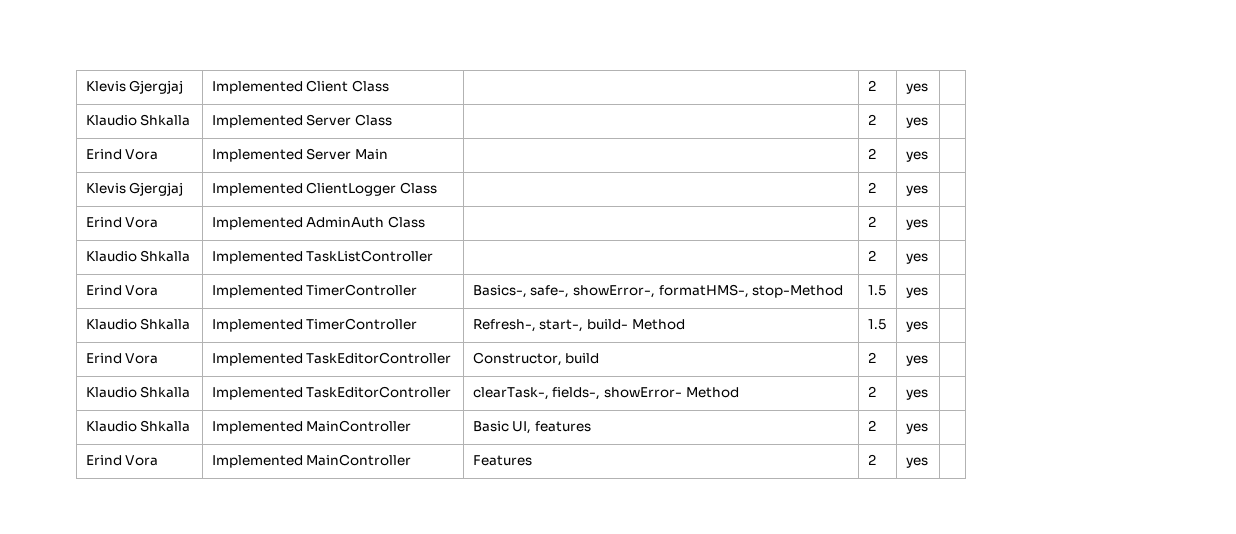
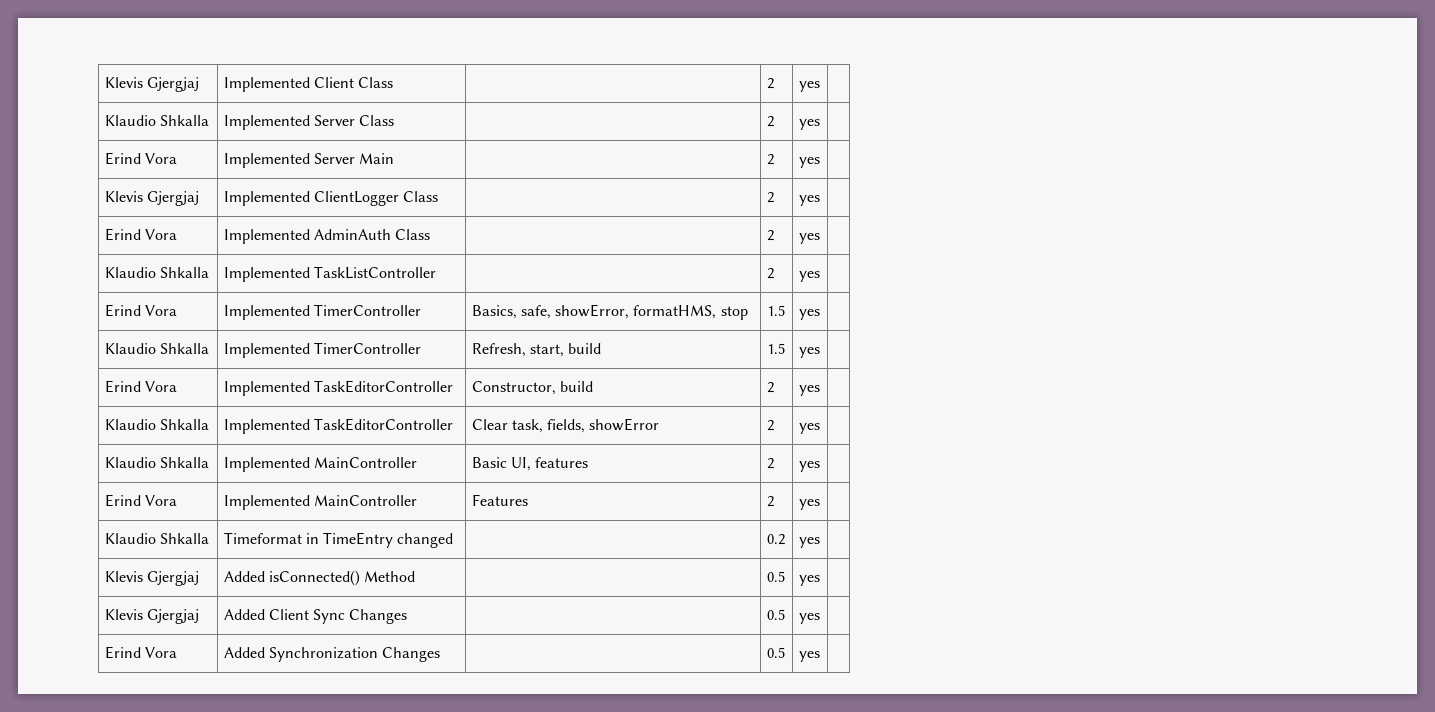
- Erind Vora | Implemented TimerController | Basics-, safe-, showError-, formatHMS-, stop-Method | 1.5 | yes |
+ Erind Vora | Implemented TimerController | Basics, safe, showError, formatHMS, stop | 1.5 | yes |
- Klaudio Shkalla | Implemented TimerController | Refresh-, start-, build- Method | 1.5 | yes |
+ Klaudio Shkalla | Implemented TimerController | Refresh, start, build | 1.5 | yes |
- Klaudio Shkalla | Implemented TaskEditorController | clearTask-, fields-, showError- Method | 2 | yes |
+ Klaudio Shkalla | Implemented TaskEditorController | Clear task, fields, showError | 2 | yes |
+ Klaudio Shkalla | Timeformat in TimeEntry changed | | 0.2 | yes |
+ Klevis Gjergjaj | Added isConnected() Method | | 0.5 | yes |
+ Klevis Gjergjaj | Added Client Sync Changes | | 0.5 | yes |
+ Erind Vora | Added Synchronization Changes | | 0.5 | yes |

